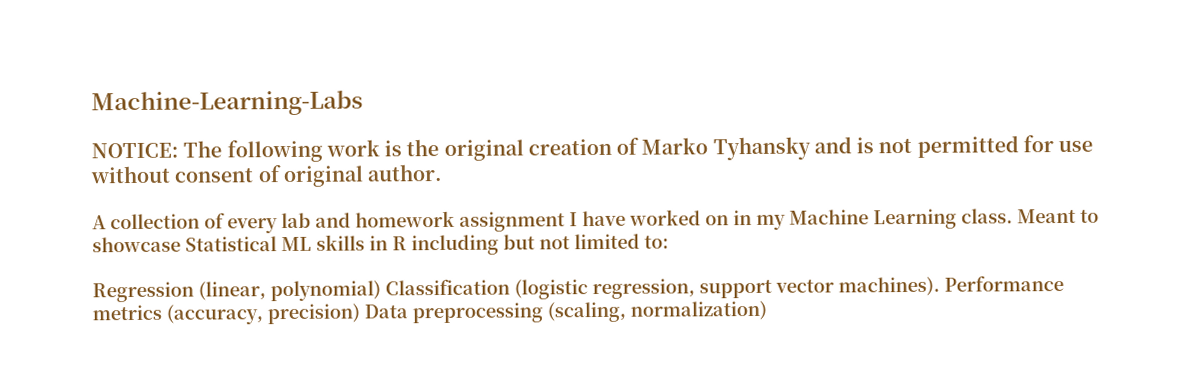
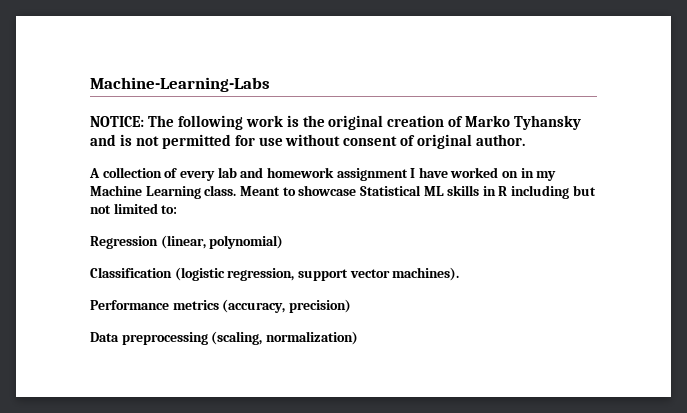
- Regression (linear, polynomial) Classification (logistic regression, support vector machines). Performance metrics (accuracy, precision) Data preprocessing (scaling, normalization)
+ Regression (linear, polynomial)
+ Classification (logistic regression, support vector machines).
+ Performance metrics (accuracy, precision)
+ Data preprocessing (scaling, normalization)

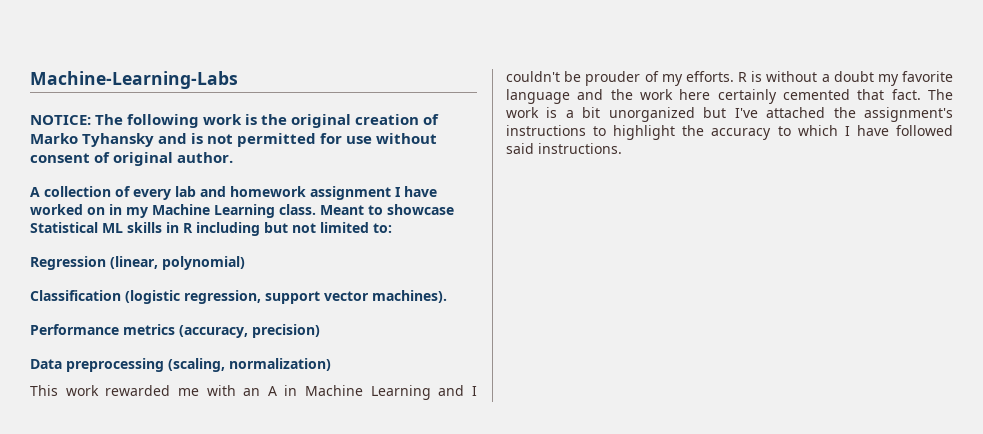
+ This work rewarded me with an A in Machine Learning and I couldn't be prouder of my efforts. R is without a doubt my favorite language and the work here certainly cemented that fact. The work is a bit unorganized but I've attached the assignment's instructions to highlight the accuracy to which I have followed said instructions.

